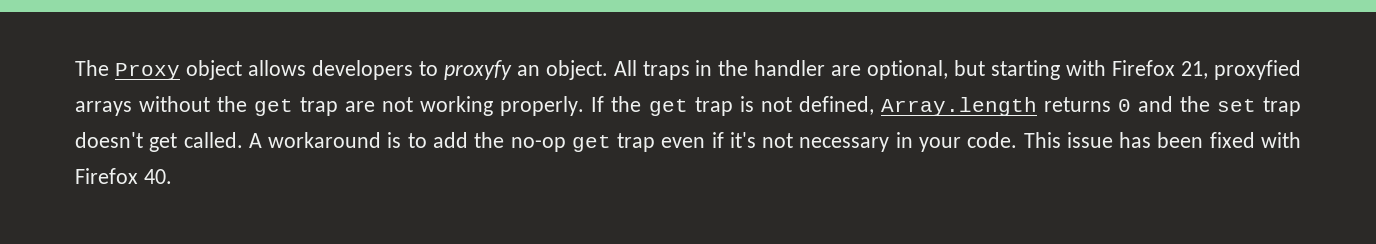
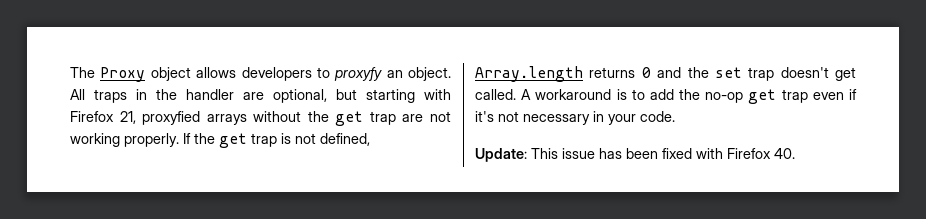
- A workaround is to add the no-op get trap even if it's not necessary in your code. This issue has been fixed with Firefox 40.
+ A workaround is to add the no-op get trap even if it's not necessary in your code.
+ Update: This issue has been fixed with Firefox 40.

